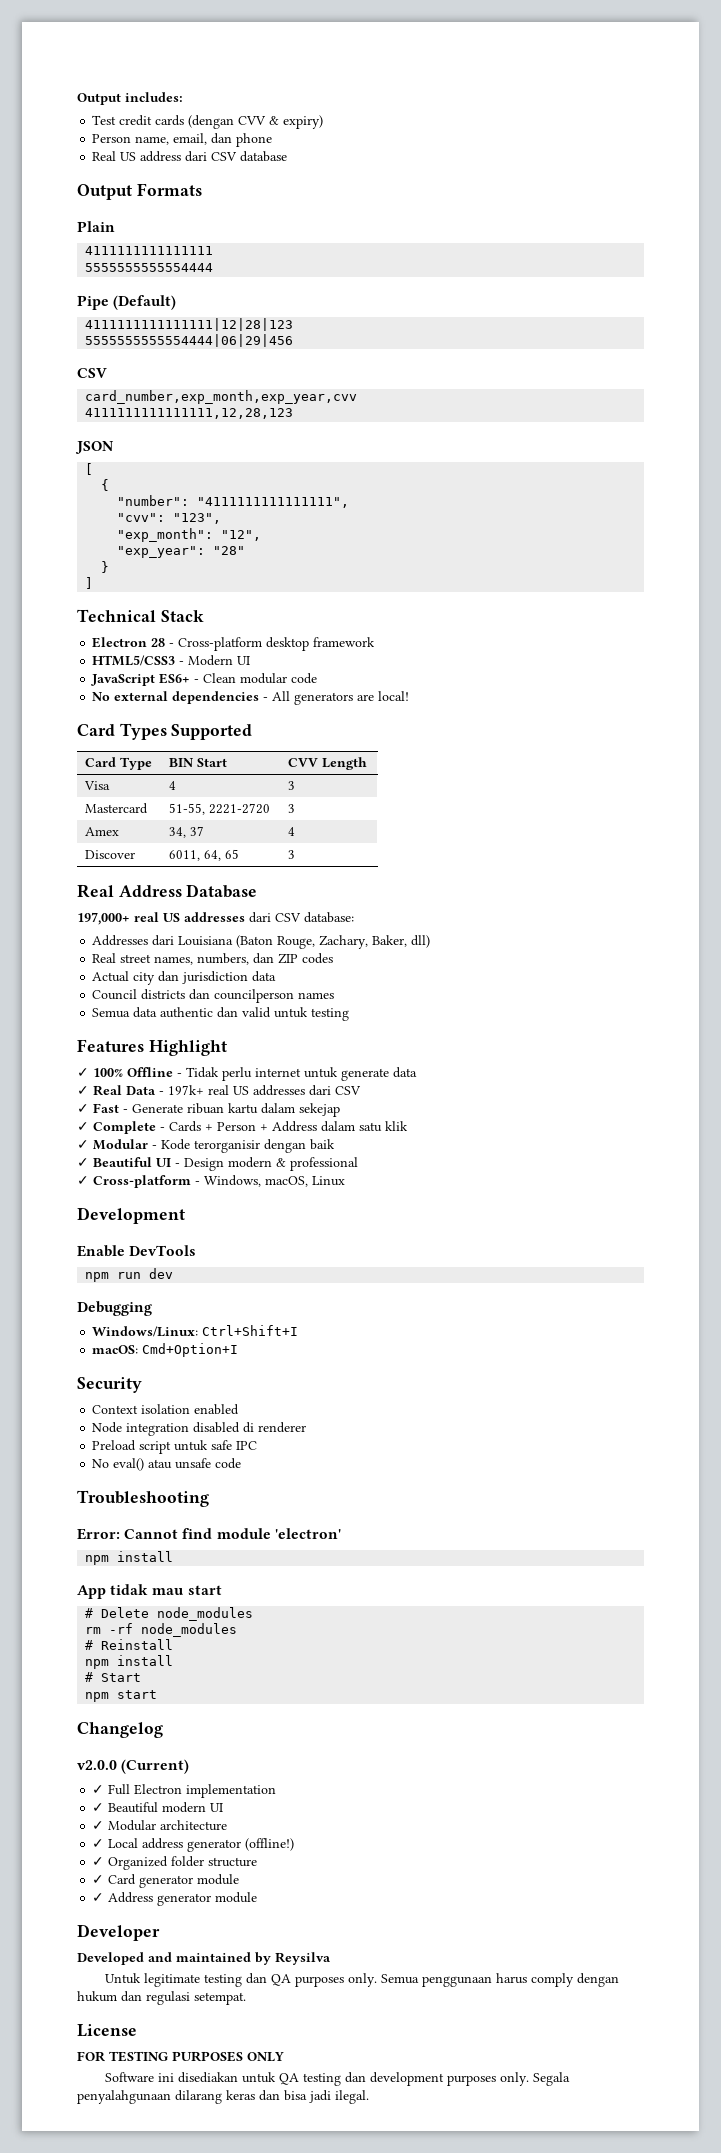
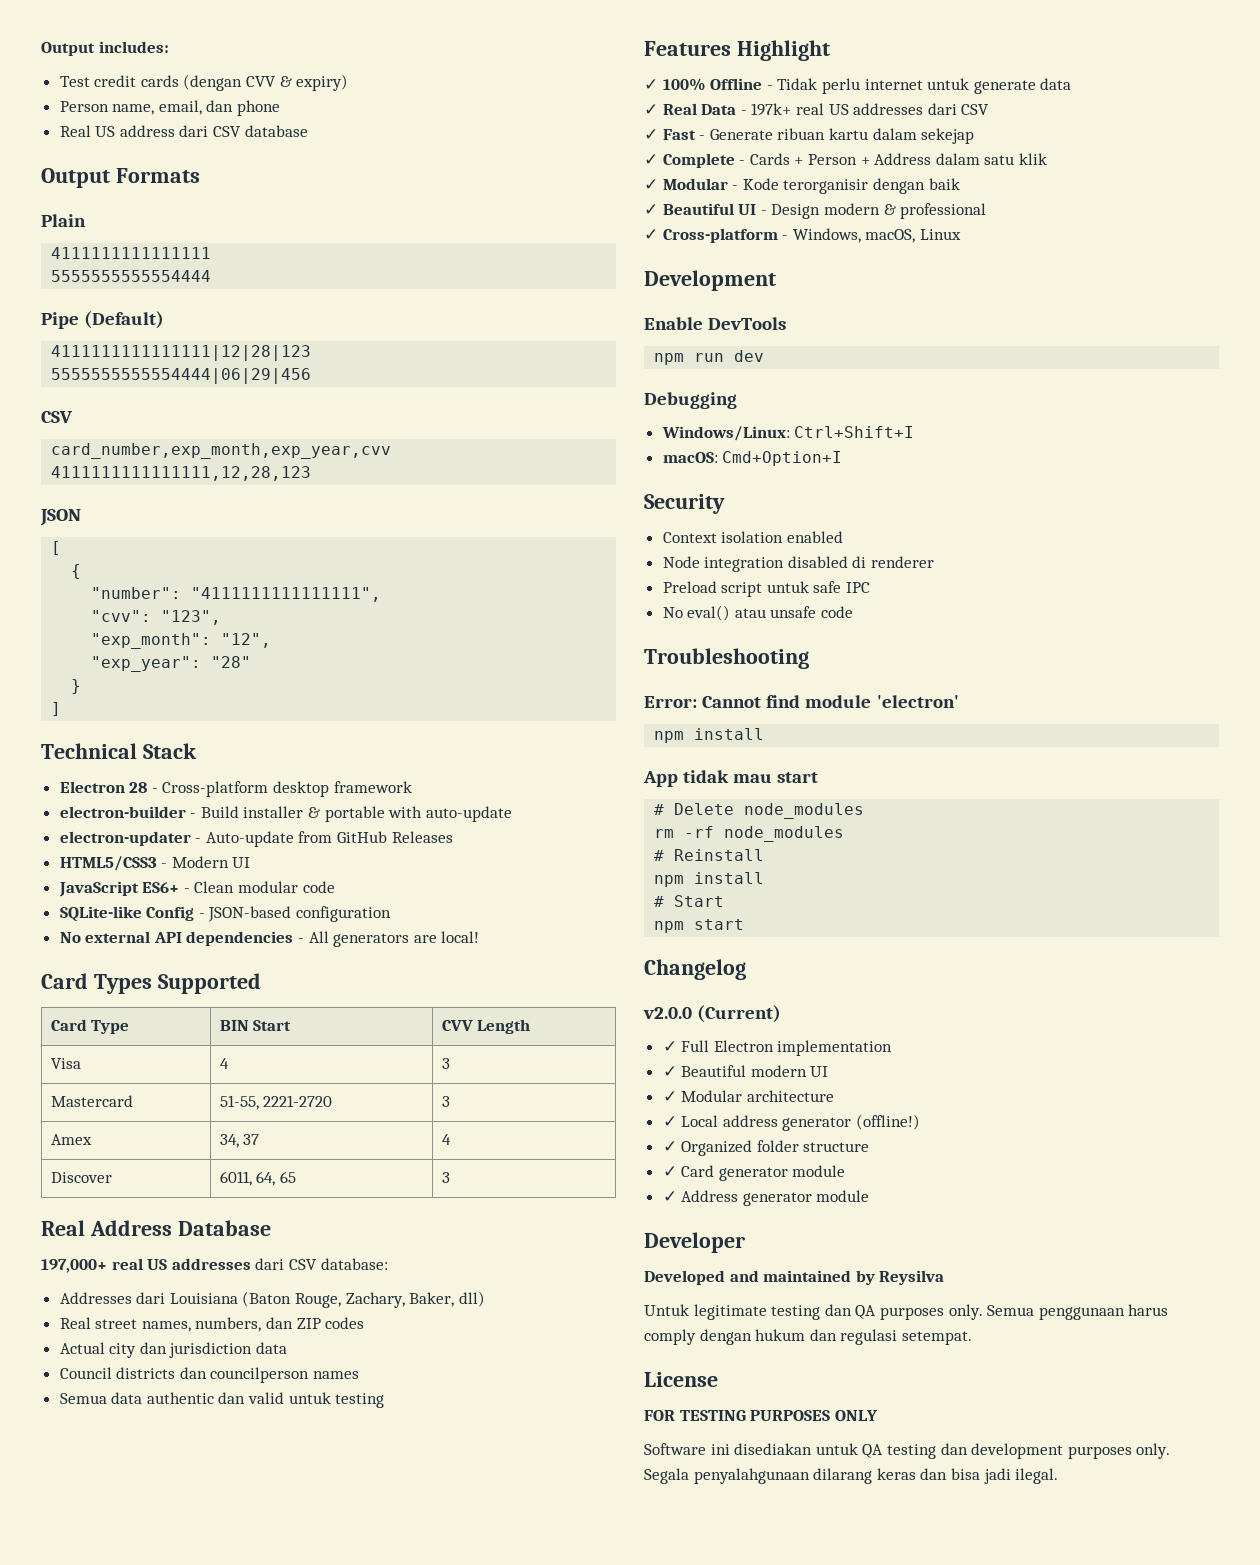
+ electron-builder - Build installer & portable with auto-update
+ electron-updater - Auto-update from GitHub Releases
+ SQLite-like Config - JSON-based configuration
- No external dependencies - All generators are local!
+ No external API dependencies - All generators are local!

